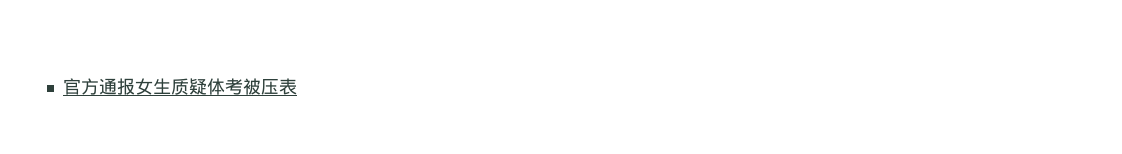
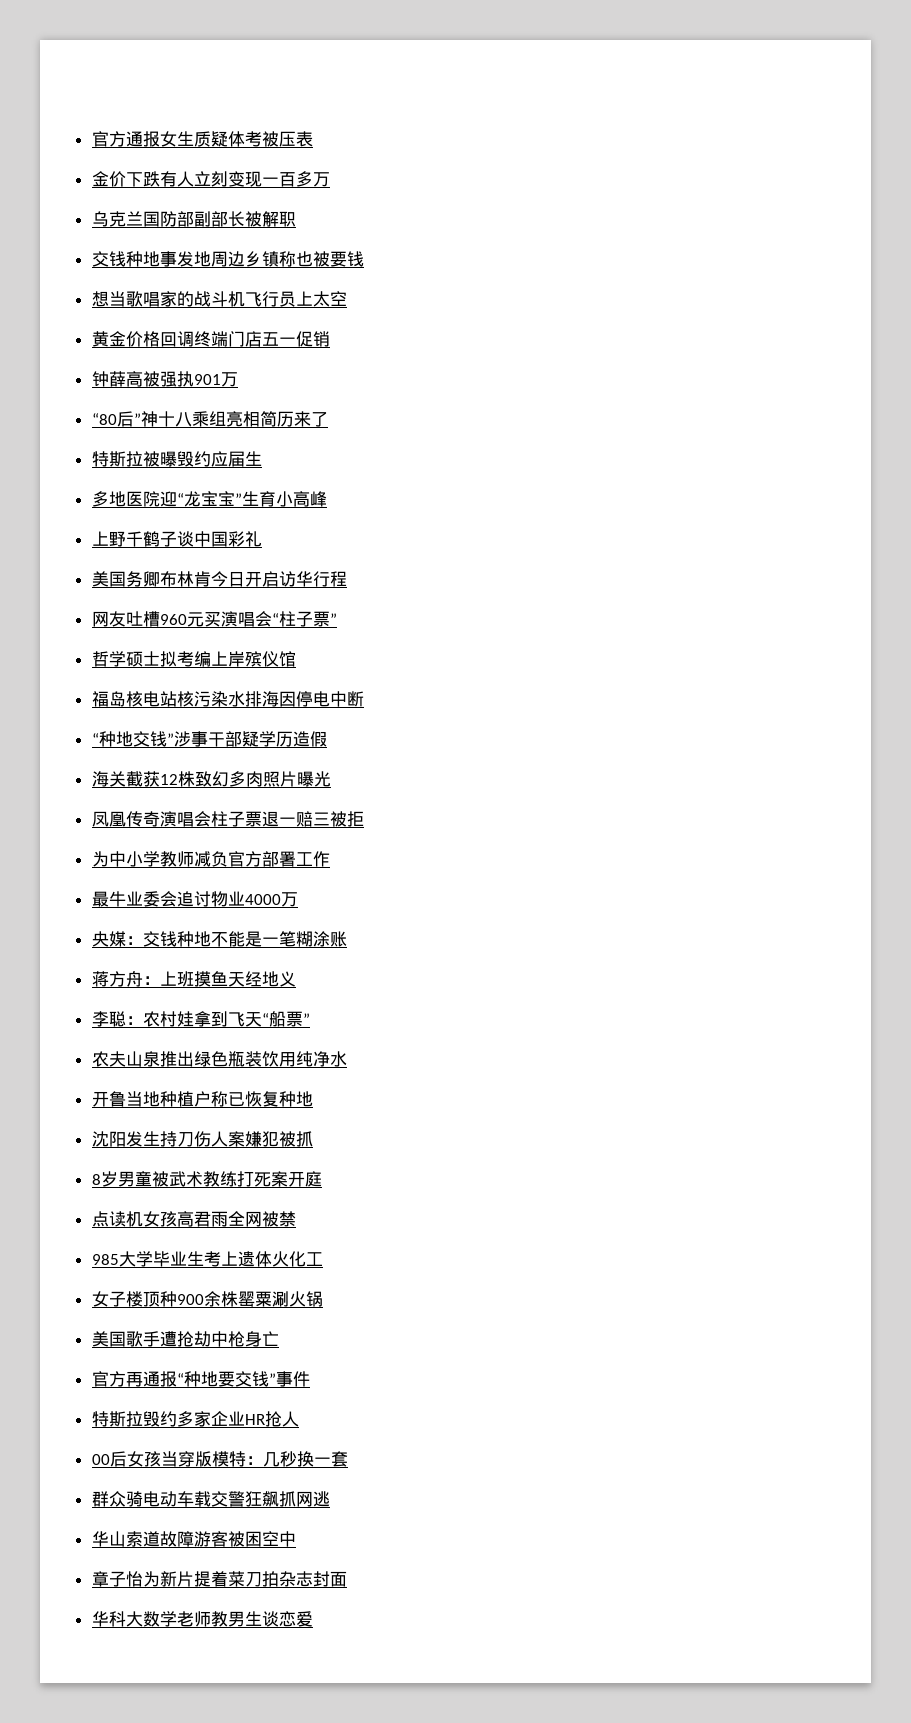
+ 金价下跌有人立刻变现一百多万
+ 乌克兰国防部副部长被解职
+ 交钱种地事发地周边乡镇称也被要钱
+ 想当歌唱家的战斗机飞行员上太空
+ 黄金价格回调终端门店五一促销
+ 钟薛高被强执901万
+ “80后”神十八乘组亮相简历来了
+ 特斯拉被曝毁约应届生
+ 多地医院迎“龙宝宝”生育小高峰
+ 上野千鹤子谈中国彩礼
+ 美国务卿布林肯今日开启访华行程
+ 网友吐槽960元买演唱会“柱子票”
+ 哲学硕士拟考编上岸殡仪馆
+ 福岛核电站核污染水排海因停电中断
+ “种地交钱”涉事干部疑学历造假
+ 海关截获12株致幻多肉照片曝光
+ 凤凰传奇演唱会柱子票退一赔三被拒
+ 为中小学教师减负官方部署工作
+ 最牛业委会追讨物业4000万
+ 央媒：交钱种地不能是一笔糊涂账
+ 蒋方舟：上班摸鱼天经地义
+ 李聪：农村娃拿到飞天“船票”
+ 农夫山泉推出绿色瓶装饮用纯净水
+ 开鲁当地种植户称已恢复种地
+ 沈阳发生持刀伤人案嫌犯被抓
+ 8岁男童被武术教练打死案开庭
+ 点读机女孩高君雨全网被禁
+ 985大学毕业生考上遗体火化工
+ 女子楼顶种900余株罂粟涮火锅
+ 美国歌手遭抢劫中枪身亡
+ 官方再通报“种地要交钱”事件
+ 特斯拉毁约多家企业HR抢人
+ 00后女孩当穿版模特：几秒换一套
+ 群众骑电动车载交警狂飙抓网逃
+ 华山索道故障游客被困空中
+ 章子怡为新片提着菜刀拍杂志封面
+ 华科大数学老师教男生谈恋爱

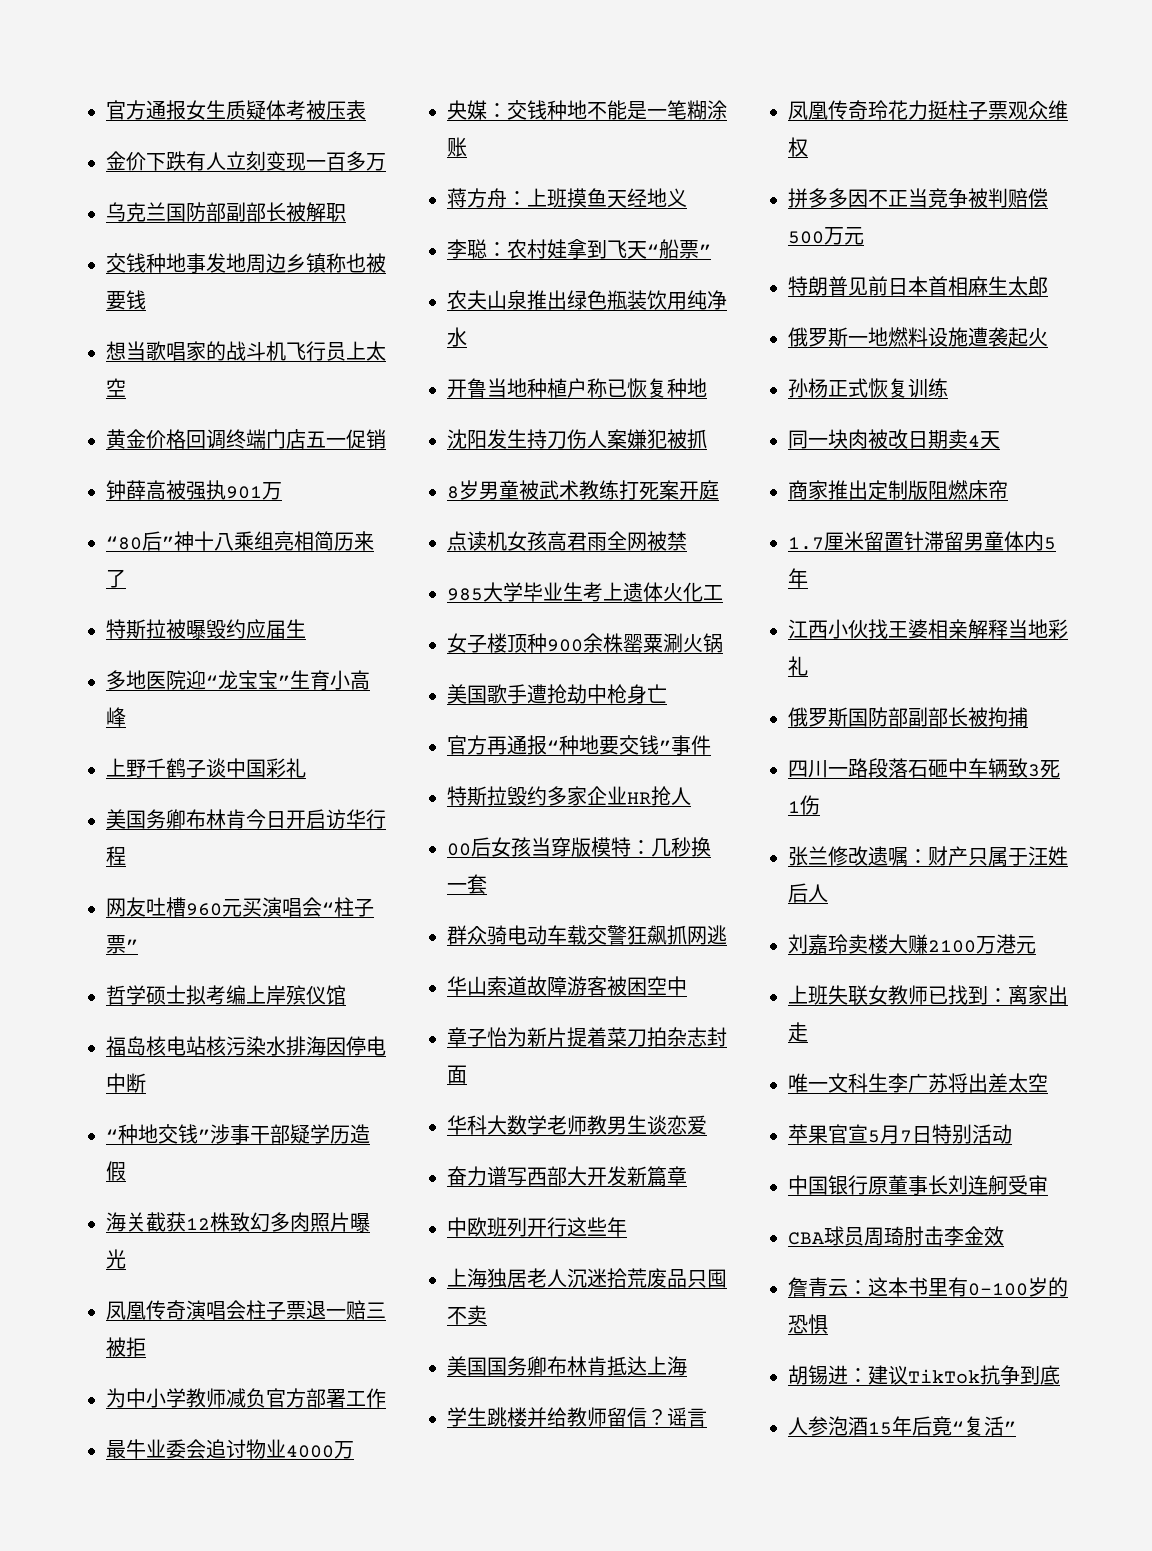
+ 奋力谱写西部大开发新篇章
+ 中欧班列开行这些年
+ 上海独居老人沉迷拾荒废品只囤不卖
+ 美国国务卿布林肯抵达上海
+ 学生跳楼并给教师留信？谣言
+ 凤凰传奇玲花力挺柱子票观众维权
+ 拼多多因不正当竞争被判赔偿500万元
+ 特朗普见前日本首相麻生太郎
+ 俄罗斯一地燃料设施遭袭起火
+ 孙杨正式恢复训练
+ 同一块肉被改日期卖4天
+ 商家推出定制版阻燃床帘
+ 1.7厘米留置针滞留男童体内5年
+ 江西小伙找王婆相亲解释当地彩礼
+ 俄罗斯国防部副部长被拘捕
+ 四川一路段落石砸中车辆致3死1伤
+ 张兰修改遗嘱：财产只属于汪姓后人
+ 刘嘉玲卖楼大赚2100万港元
+ 上班失联女教师已找到：离家出走
+ 唯一文科生李广苏将出差太空
+ 苹果官宣5月7日特别活动
+ 中国银行原董事长刘连舸受审
+ CBA球员周琦肘击李金效
+ 詹青云：这本书里有0-100岁的恐惧
+ 胡锡进：建议TikTok抗争到底
+ 人参泡酒15年后竟“复活”

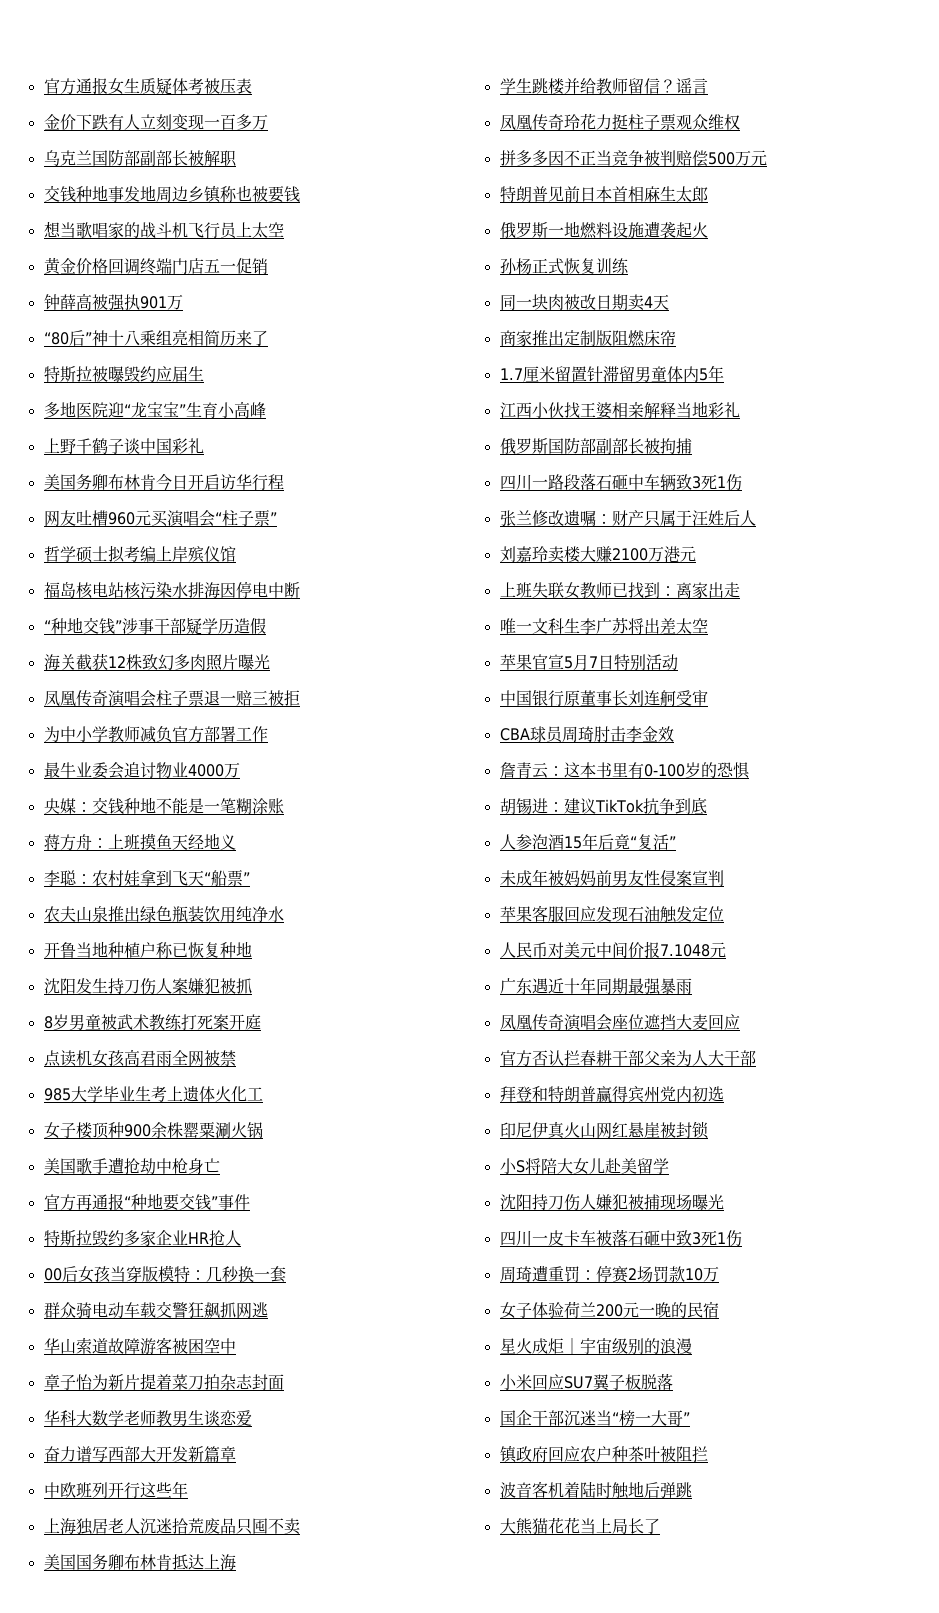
+ 未成年被妈妈前男友性侵案宣判
+ 苹果客服回应发现石油触发定位
+ 人民币对美元中间价报7.1048元
+ 广东遇近十年同期最强暴雨
+ 凤凰传奇演唱会座位遮挡大麦回应
+ 官方否认拦春耕干部父亲为人大干部
+ 拜登和特朗普赢得宾州党内初选
+ 印尼伊真火山网红悬崖被封锁
+ 小S将陪大女儿赴美留学
+ 沈阳持刀伤人嫌犯被捕现场曝光
+ 四川一皮卡车被落石砸中致3死1伤
+ 周琦遭重罚：停赛2场罚款10万
+ 女子体验荷兰200元一晚的民宿
+ 星火成炬｜宇宙级别的浪漫
+ 小米回应SU7翼子板脱落
+ 国企干部沉迷当“榜一大哥”
+ 镇政府回应农户种茶叶被阻拦
+ 波音客机着陆时触地后弹跳
+ 大熊猫花花当上局长了

